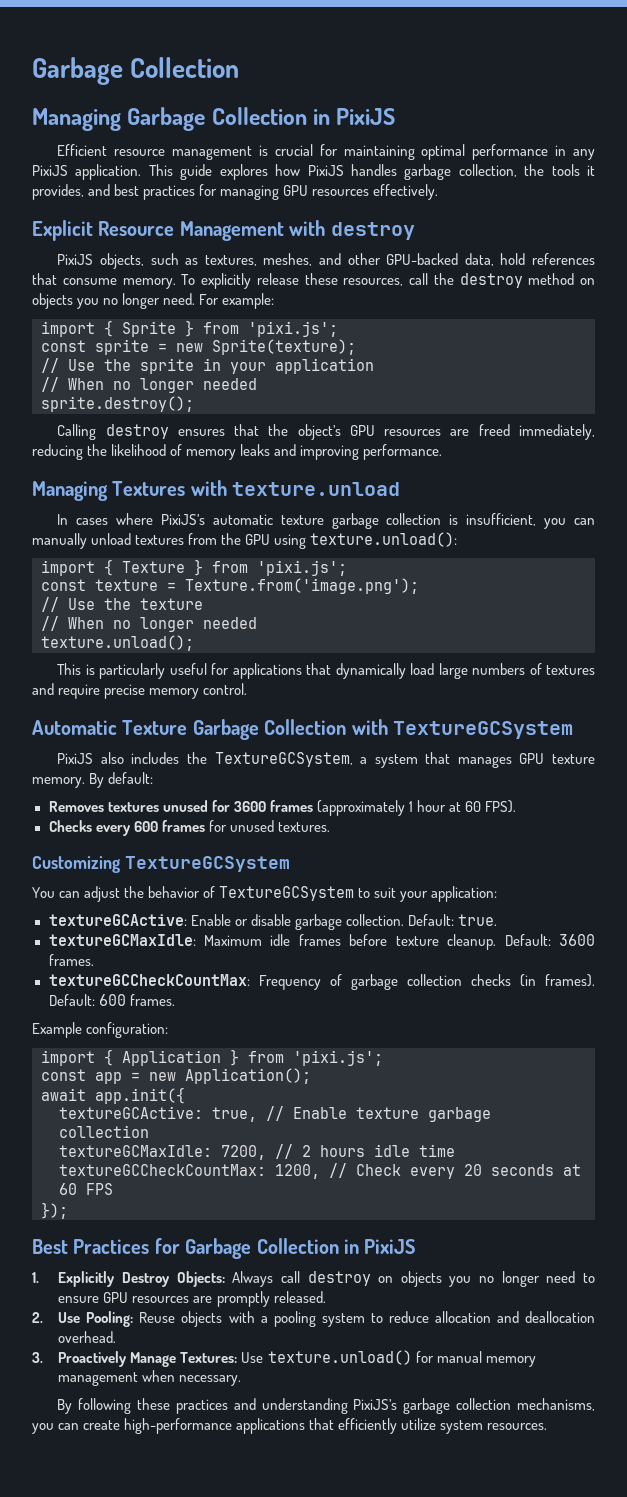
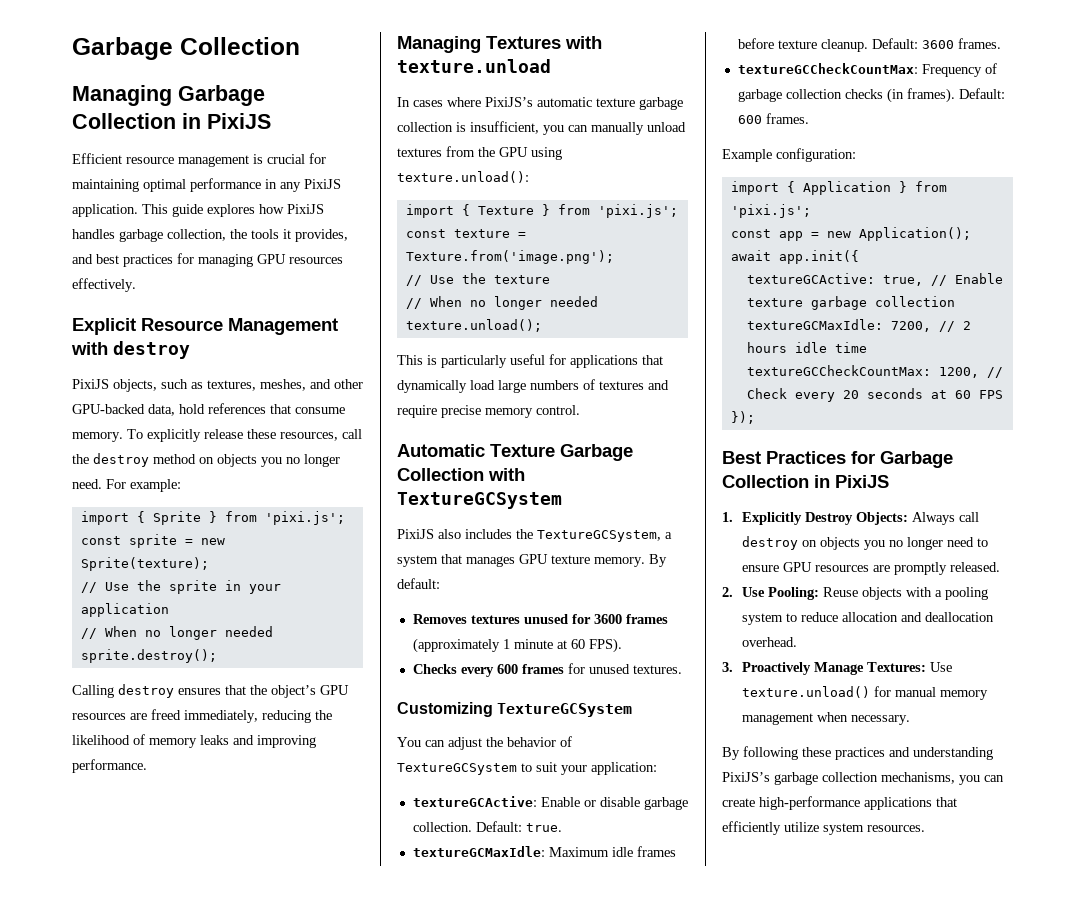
- Removes textures unused for 3600 frames (approximately 1 hour at 60 FPS).
+ Removes textures unused for 3600 frames (approximately 1 minute at 60 FPS).

